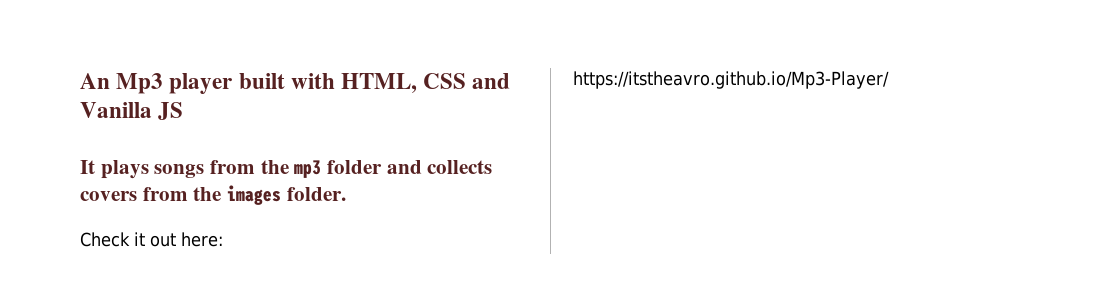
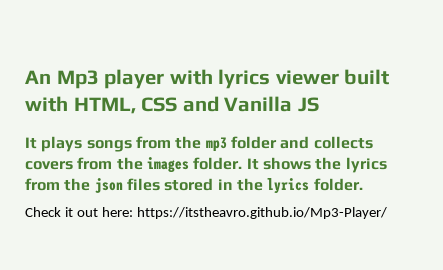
- An Mp3 player built with HTML, CSS and Vanilla JS
+ An Mp3 player with lyrics viewer built with HTML, CSS and Vanilla JS
+ It shows the lyrics from the json files stored in the lyrics folder.

